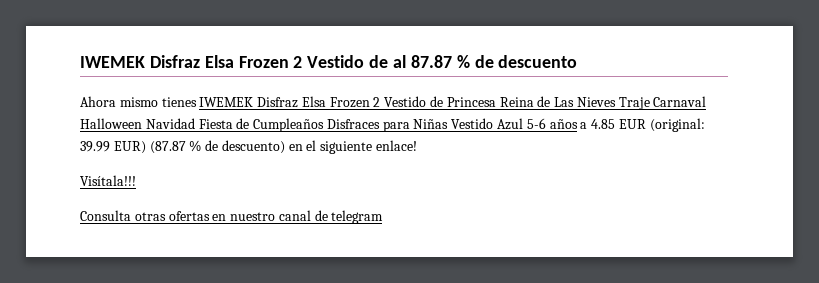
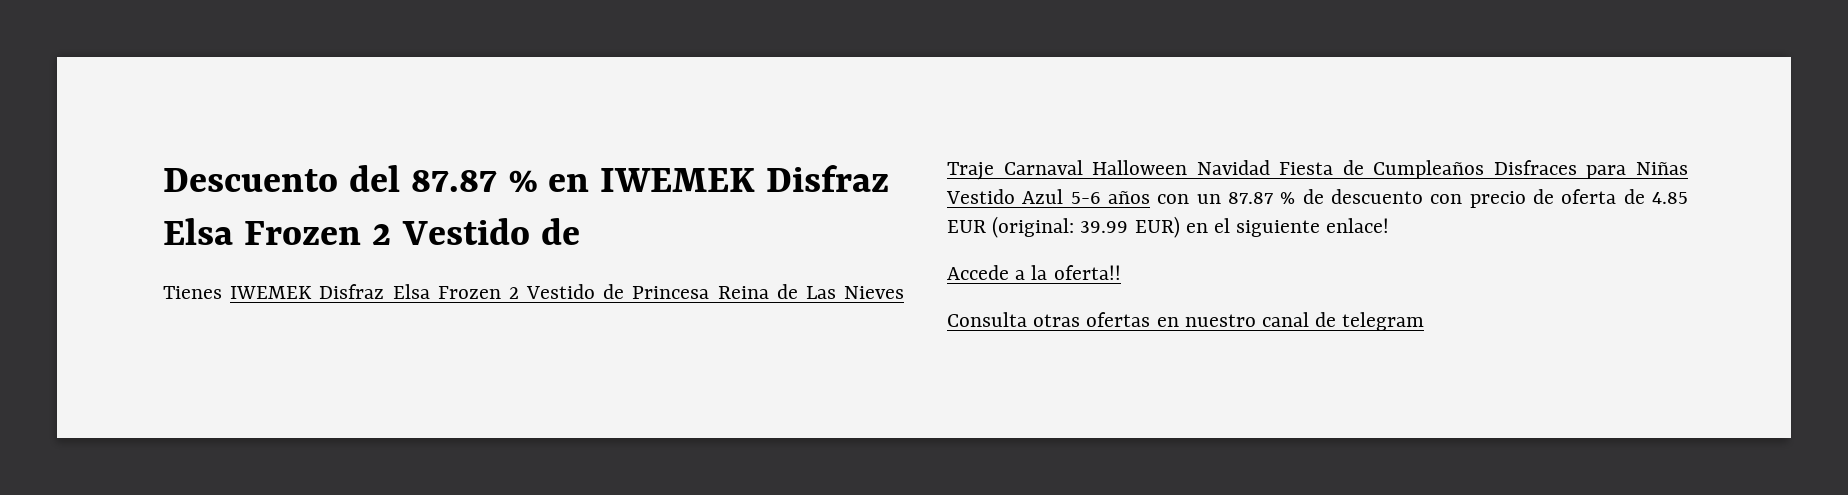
- IWEMEK Disfraz Elsa Frozen 2 Vestido de al 87.87 % de descuento
- Ahora mismo tienes IWEMEK Disfraz Elsa Frozen 2 Vestido de Princesa Reina de Las Nieves Traje Carnaval Halloween Navidad Fiesta de Cumpleaños Disfraces para Niñas Vestido Azul 5-6 años a 4.85 EUR (original: 39.99 EUR) (87.87 % de descuento) en el siguiente enlace!
+ Descuento del 87.87 % en IWEMEK Disfraz Elsa Frozen 2 Vestido de
+ Tienes IWEMEK Disfraz Elsa Frozen 2 Vestido de Princesa Reina de Las Nieves Traje Carnaval Halloween Navidad Fiesta de Cumpleaños Disfraces para Niñas Vestido Azul 5-6 años con un 87.87 % de descuento con precio de oferta de 4.85 EUR (original: 39.99 EUR) en el siguiente enlace!
- Visítala!!!
+ Accede a la oferta!!

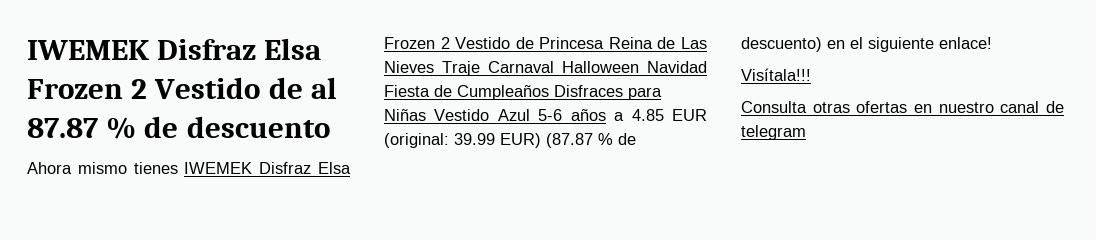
- Descuento del 87.87 % en IWEMEK Disfraz Elsa Frozen 2 Vestido de
- Tienes IWEMEK Disfraz Elsa Frozen 2 Vestido de Princesa Reina de Las Nieves Traje Carnaval Halloween Navidad Fiesta de Cumpleaños Disfraces para Niñas Vestido Azul 5-6 años con un 87.87 % de descuento con precio de oferta de 4.85 EUR (original: 39.99 EUR) en el siguiente enlace!
+ IWEMEK Disfraz Elsa Frozen 2 Vestido de al 87.87 % de descuento
+ Ahora mismo tienes IWEMEK Disfraz Elsa Frozen 2 Vestido de Princesa Reina de Las Nieves Traje Carnaval Halloween Navidad Fiesta de Cumpleaños Disfraces para Niñas Vestido Azul 5-6 años a 4.85 EUR (original: 39.99 EUR) (87.87 % de descuento) en el siguiente enlace!
- Accede a la oferta!!
+ Visítala!!!

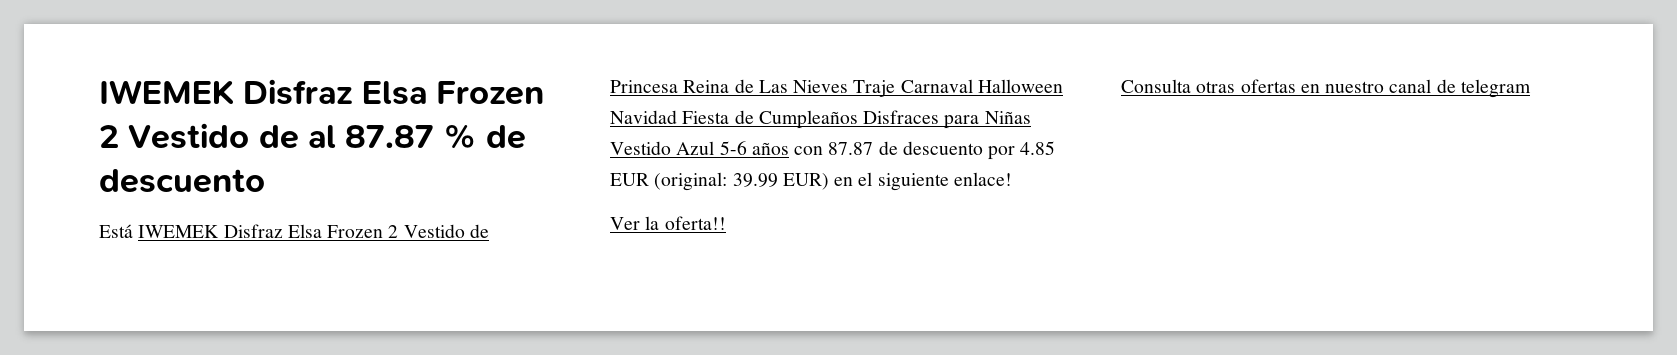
- Ahora mismo tienes IWEMEK Disfraz Elsa Frozen 2 Vestido de Princesa Reina de Las Nieves Traje Carnaval Halloween Navidad Fiesta de Cumpleaños Disfraces para Niñas Vestido Azul 5-6 años a 4.85 EUR (original: 39.99 EUR) (87.87 % de descuento) en el siguiente enlace!
+ Está IWEMEK Disfraz Elsa Frozen 2 Vestido de Princesa Reina de Las Nieves Traje Carnaval Halloween Navidad Fiesta de Cumpleaños Disfraces para Niñas Vestido Azul 5-6 años con 87.87 de descuento por 4.85 EUR (original: 39.99 EUR) en el siguiente enlace!
- Visítala!!!
+ Ver la oferta!!

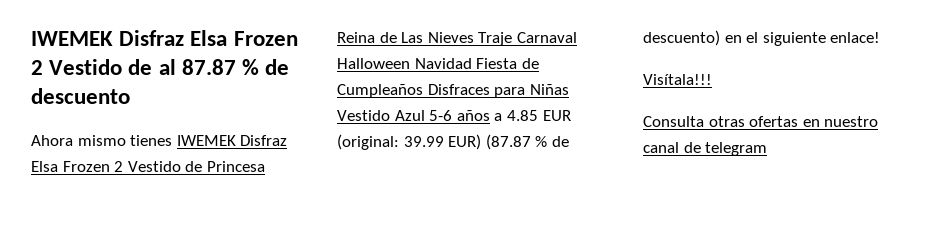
- Está IWEMEK Disfraz Elsa Frozen 2 Vestido de Princesa Reina de Las Nieves Traje Carnaval Halloween Navidad Fiesta de Cumpleaños Disfraces para Niñas Vestido Azul 5-6 años con 87.87 de descuento por 4.85 EUR (original: 39.99 EUR) en el siguiente enlace!
+ Ahora mismo tienes IWEMEK Disfraz Elsa Frozen 2 Vestido de Princesa Reina de Las Nieves Traje Carnaval Halloween Navidad Fiesta de Cumpleaños Disfraces para Niñas Vestido Azul 5-6 años a 4.85 EUR (original: 39.99 EUR) (87.87 % de descuento) en el siguiente enlace!
- Ver la oferta!!
+ Visítala!!!

